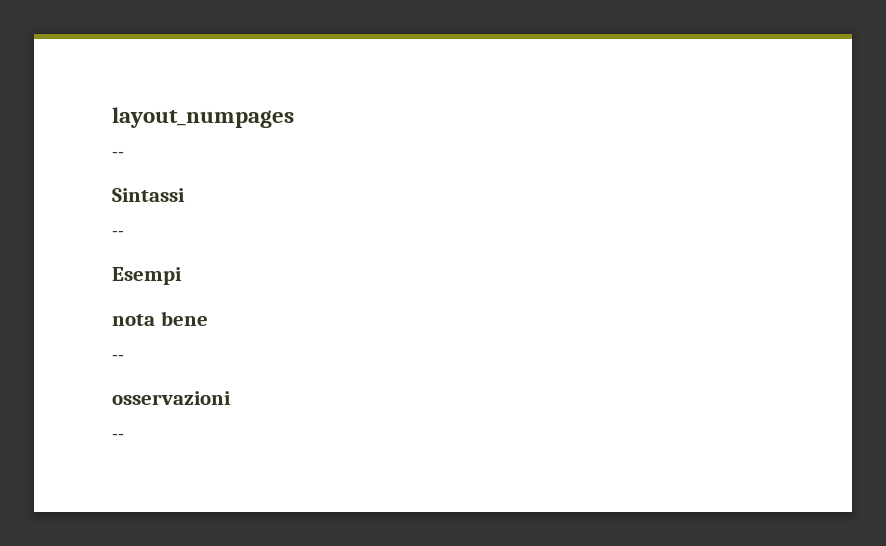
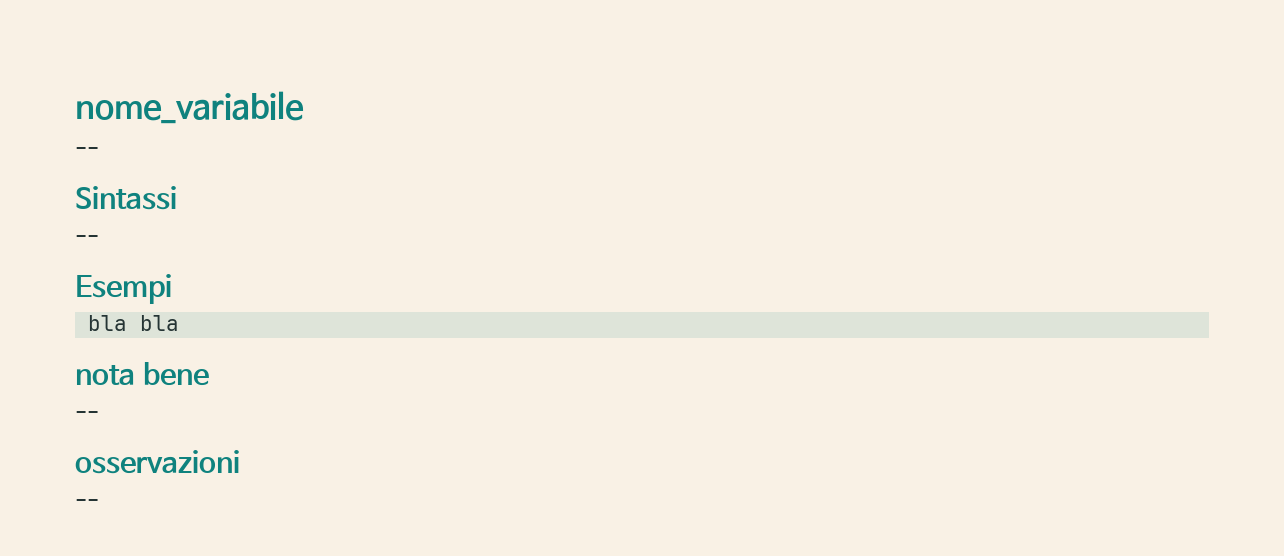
- layout_numpages
+ nome_variabile
+ bla bla

